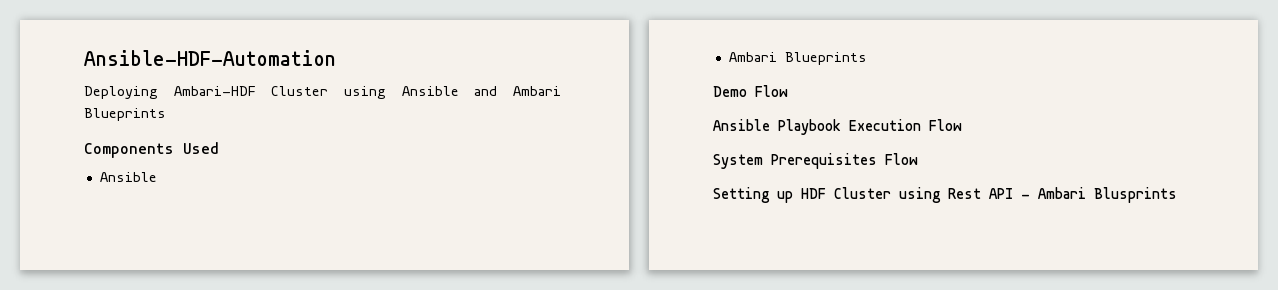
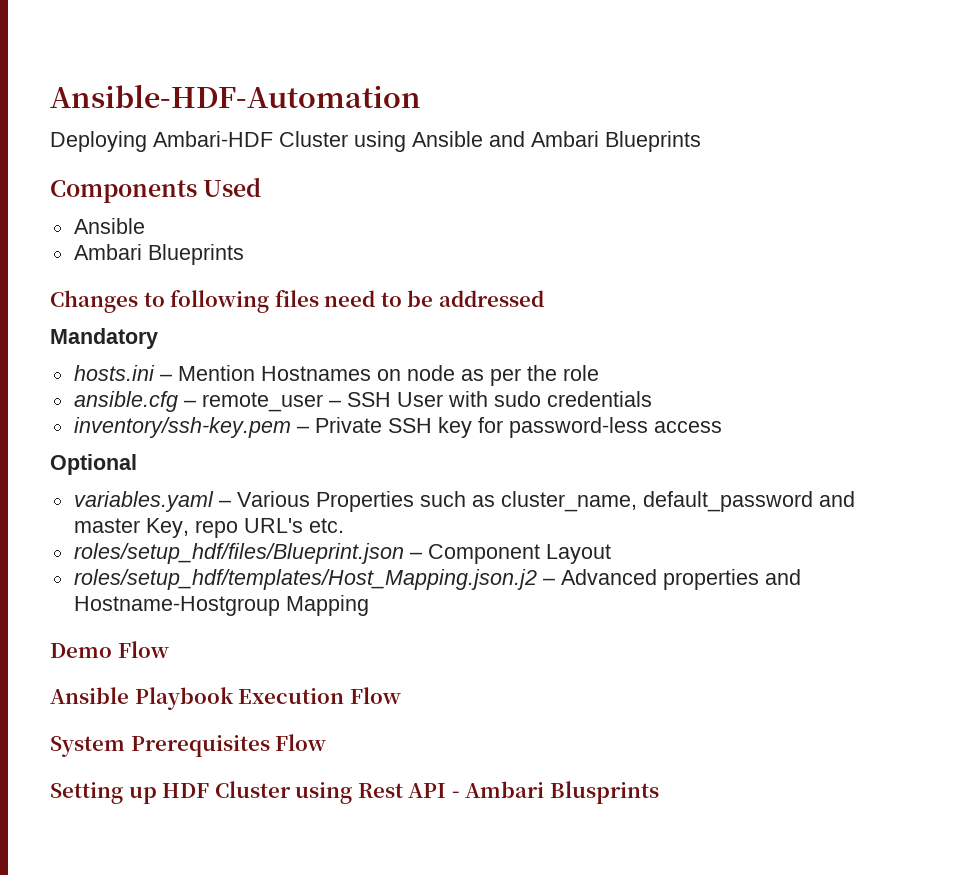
+ Changes to following files need to be addressed
+ Mandatory
+ hosts.ini – Mention Hostnames on node as per the role
+ ansible.cfg – remote_user – SSH User with sudo credentials
+ inventory/ssh-key.pem – Private SSH key for password-less access
+ Optional
+ variables.yaml – Various Properties such as cluster_name, default_password and master Key, repo URL's etc.
+ roles/setup_hdf/files/Blueprint.json – Component Layout
+ roles/setup_hdf/templates/Host_Mapping.json.j2 – Advanced properties and Hostname-Hostgroup Mapping

